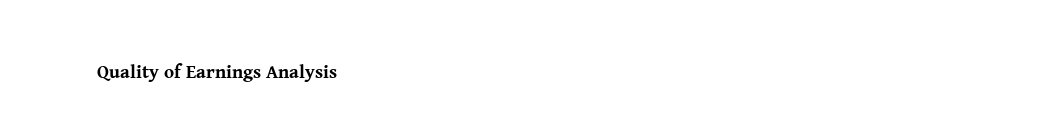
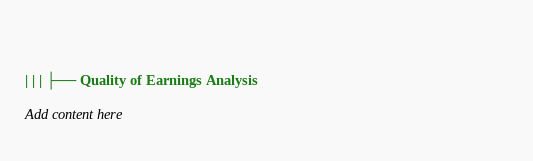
- Quality of Earnings Analysis
+ | | | ├── Quality of Earnings Analysis
+ Add content here

